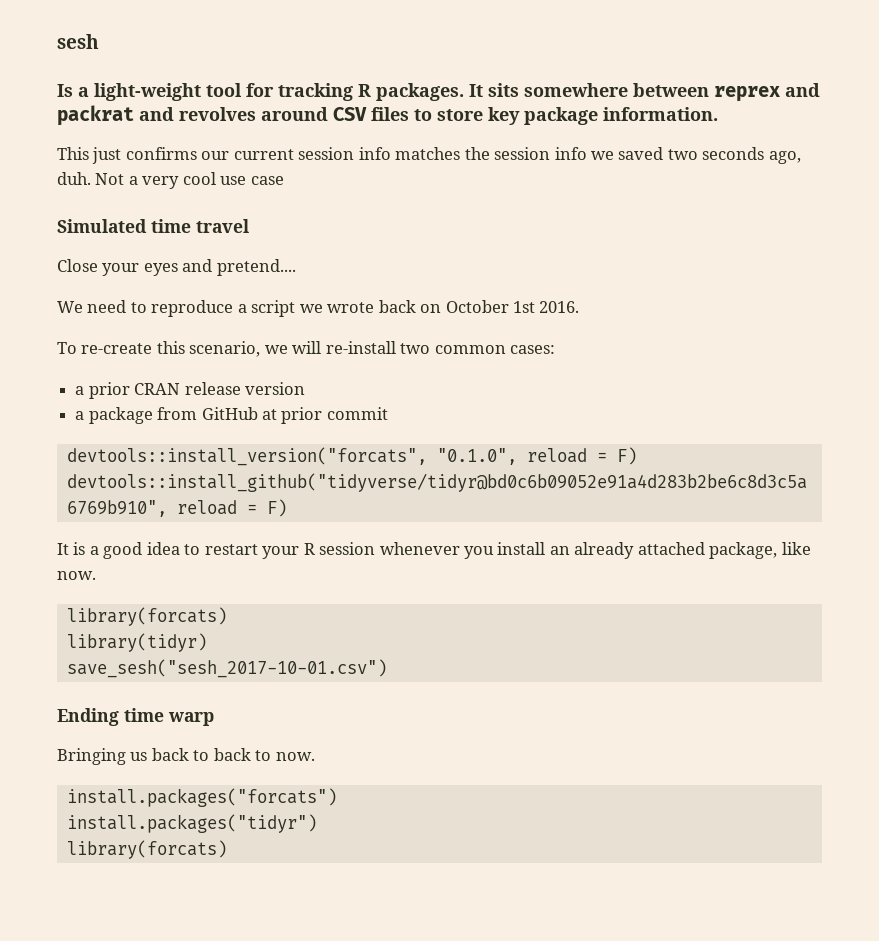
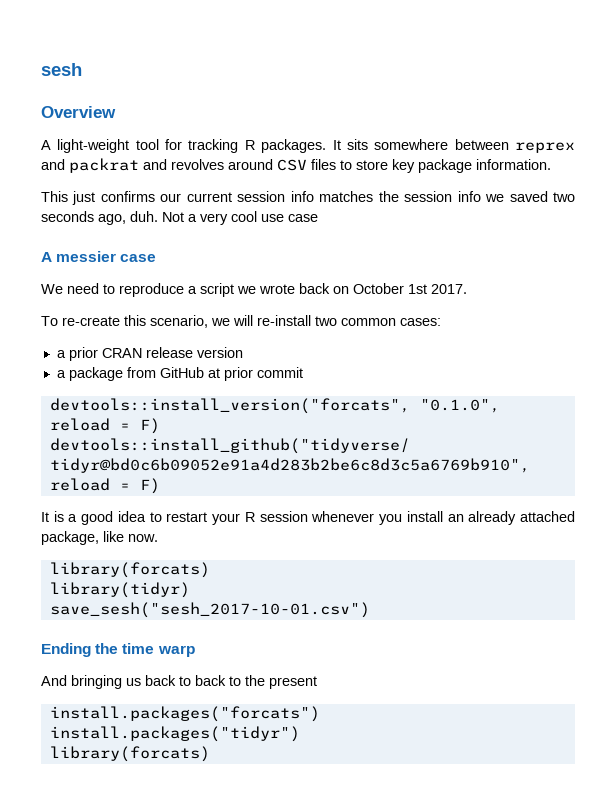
- Is a light-weight tool for tracking R packages.
+ Overview
+ A light-weight tool for tracking R packages.
- Simulated time travel
- Close your eyes and pretend....
+ A messier case
- We need to reproduce a script we wrote back on October 1st 2016.
+ We need to reproduce a script we wrote back on October 1st 2017.
- Ending time warp
+ Ending the time warp
- Bringing us back to back to now.
+ And bringing us back to back to the present

